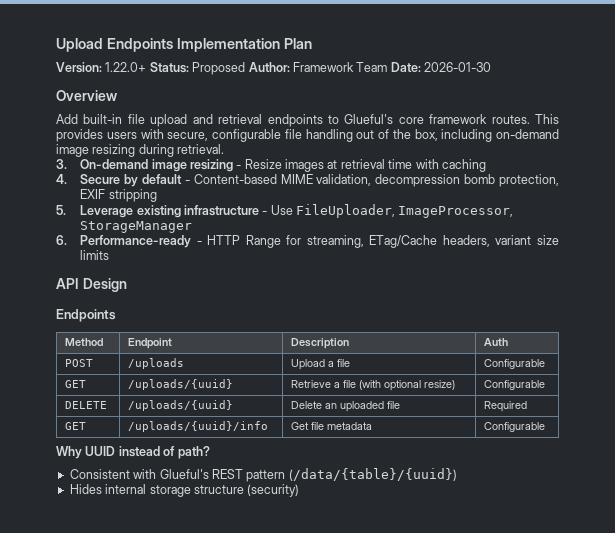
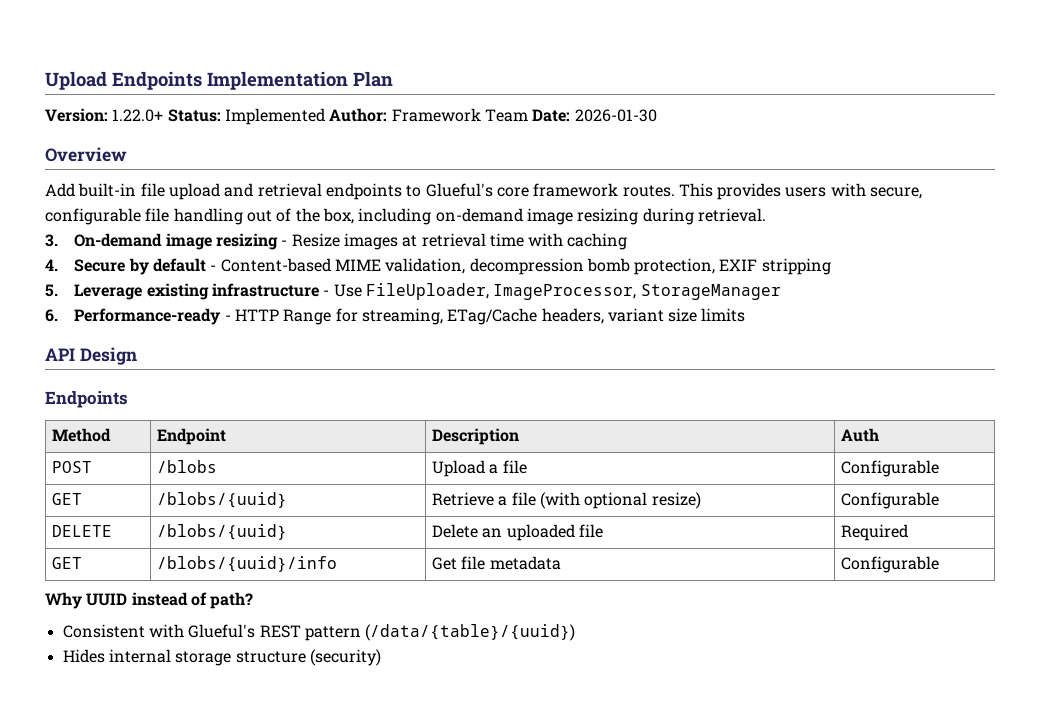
- Version: 1.22.0+ Status: Proposed Author: Framework Team Date: 2026-01-30
+ Version: 1.22.0+ Status: Implemented Author: Framework Team Date: 2026-01-30
- POST | /uploads | Upload a file | Configurable
+ POST | /blobs | Upload a file | Configurable
- GET | /uploads/{uuid} | Retrieve a file (with optional resize) | Configurable
+ GET | /blobs/{uuid} | Retrieve a file (with optional resize) | Configurable
- DELETE | /uploads/{uuid} | Delete an uploaded file | Required
+ DELETE | /blobs/{uuid} | Delete an uploaded file | Required
- GET | /uploads/{uuid}/info | Get file metadata | Configurable
+ GET | /blobs/{uuid}/info | Get file metadata | Configurable

